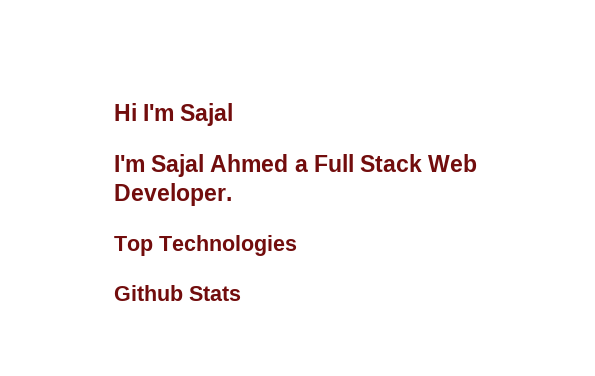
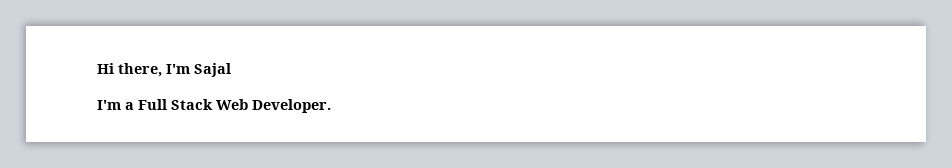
- Hi I'm Sajal
+ Hi there, I'm Sajal
- I'm Sajal Ahmed a Full Stack Web Developer.
+ I'm a Full Stack Web Developer.
- Top Technologies
- Github Stats

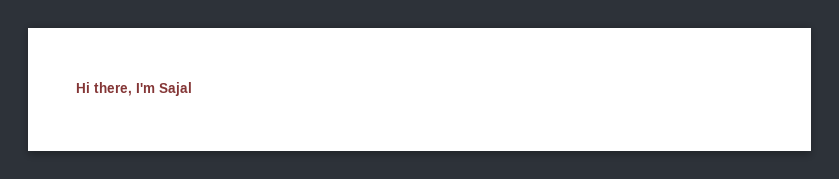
- I'm a Full Stack Web Developer.

